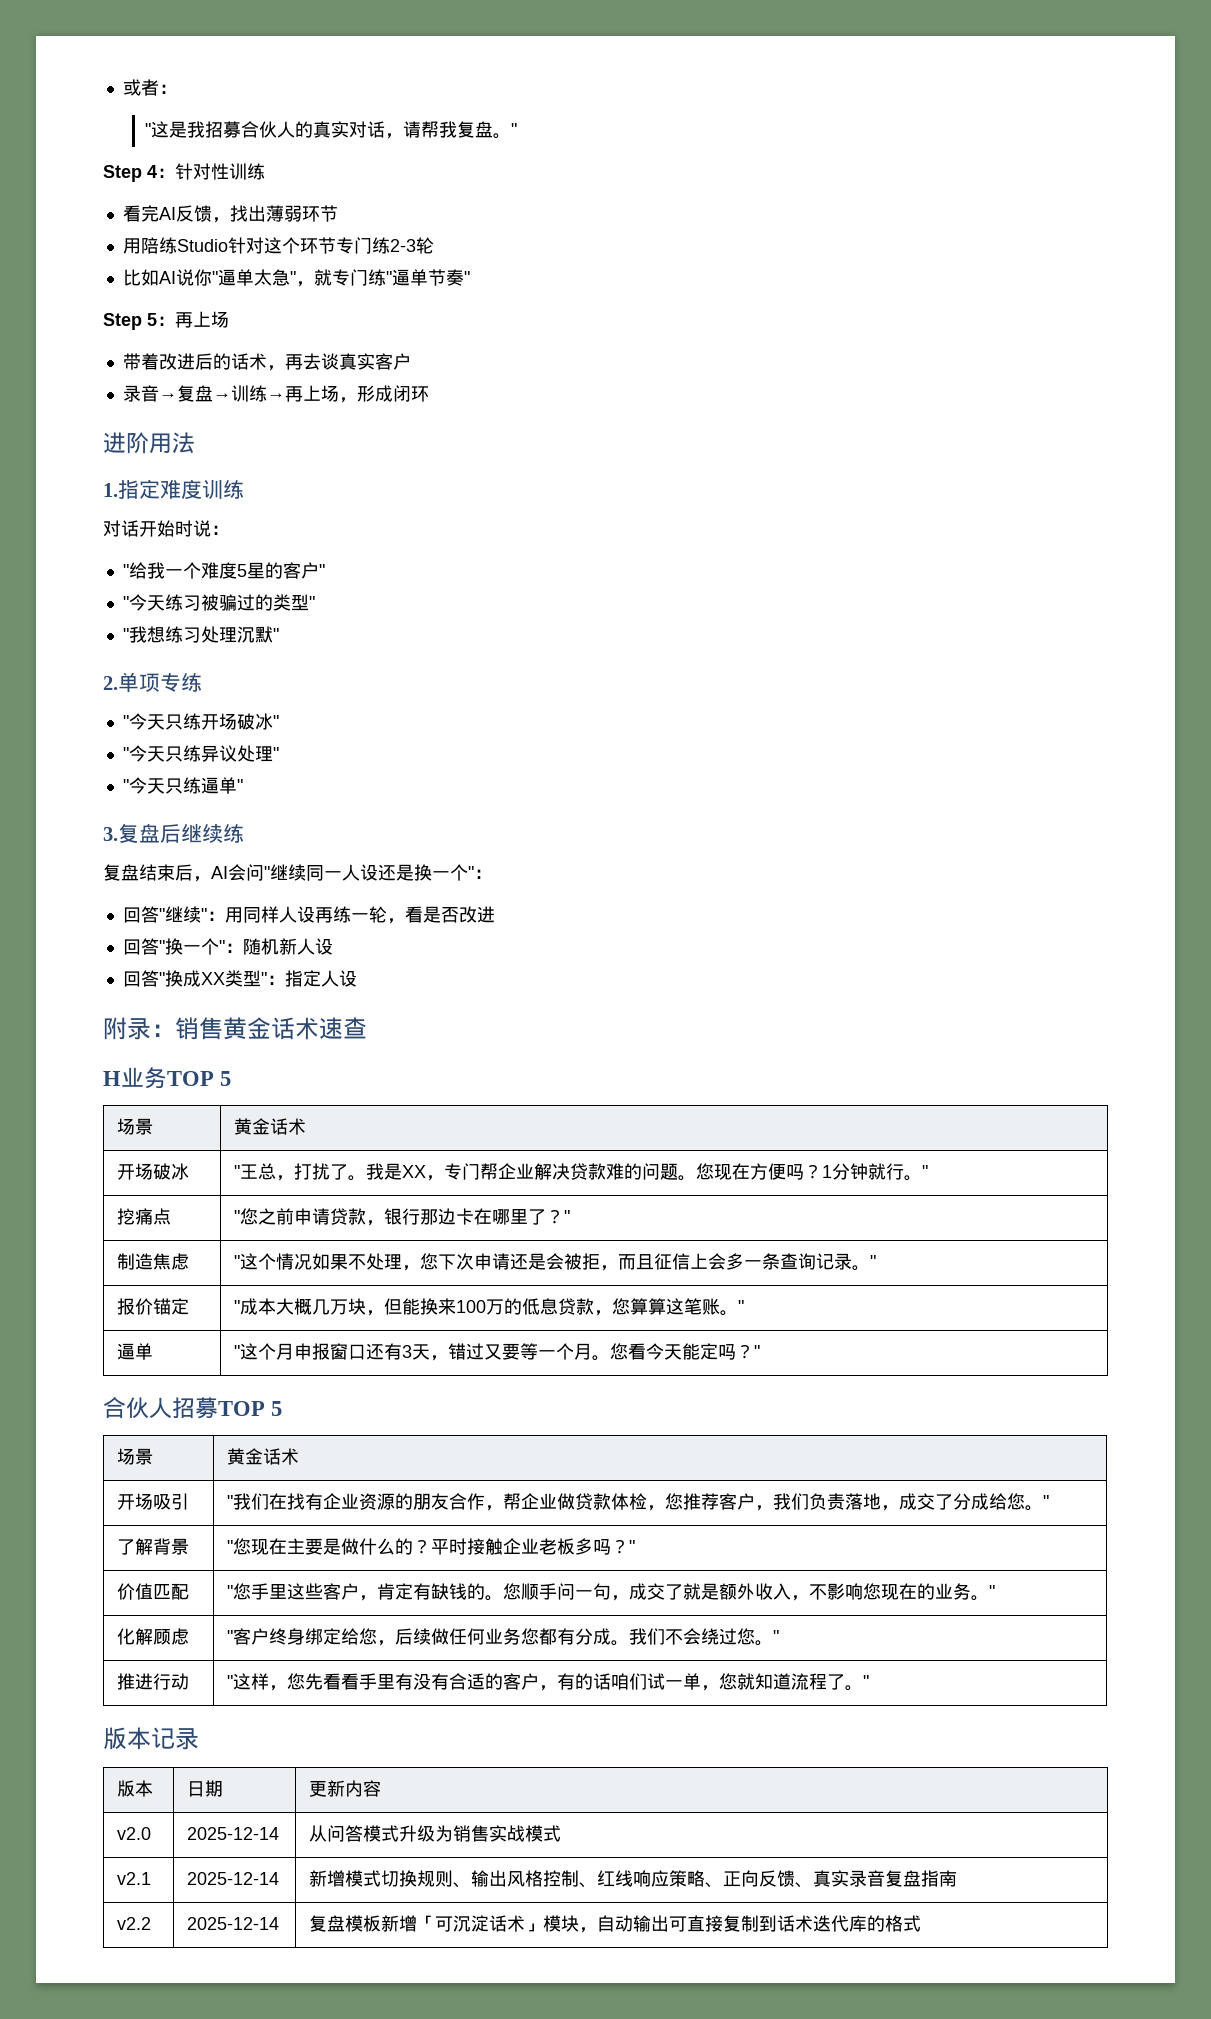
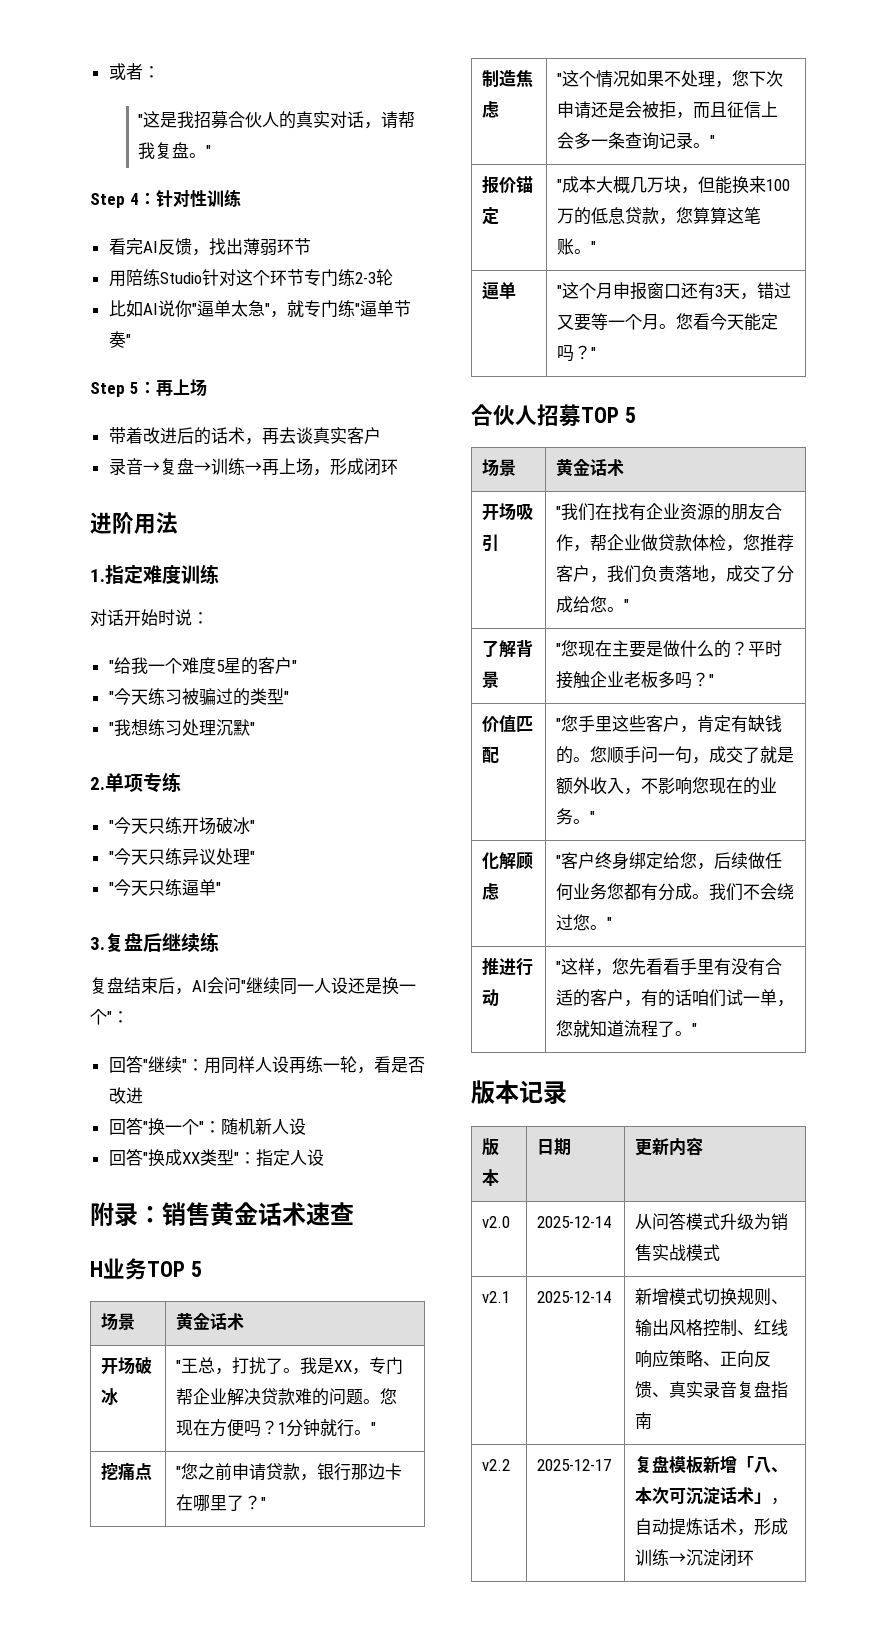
- v2.2 | 2025-12-14 | 复盘模板新增「可沉淀话术」模块，自动输出可直接复制到话术迭代库的格式
+ v2.2 | 2025-12-17 | 复盘模板新增「八、本次可沉淀话术」，自动提炼话术，形成训练→沉淀闭环

